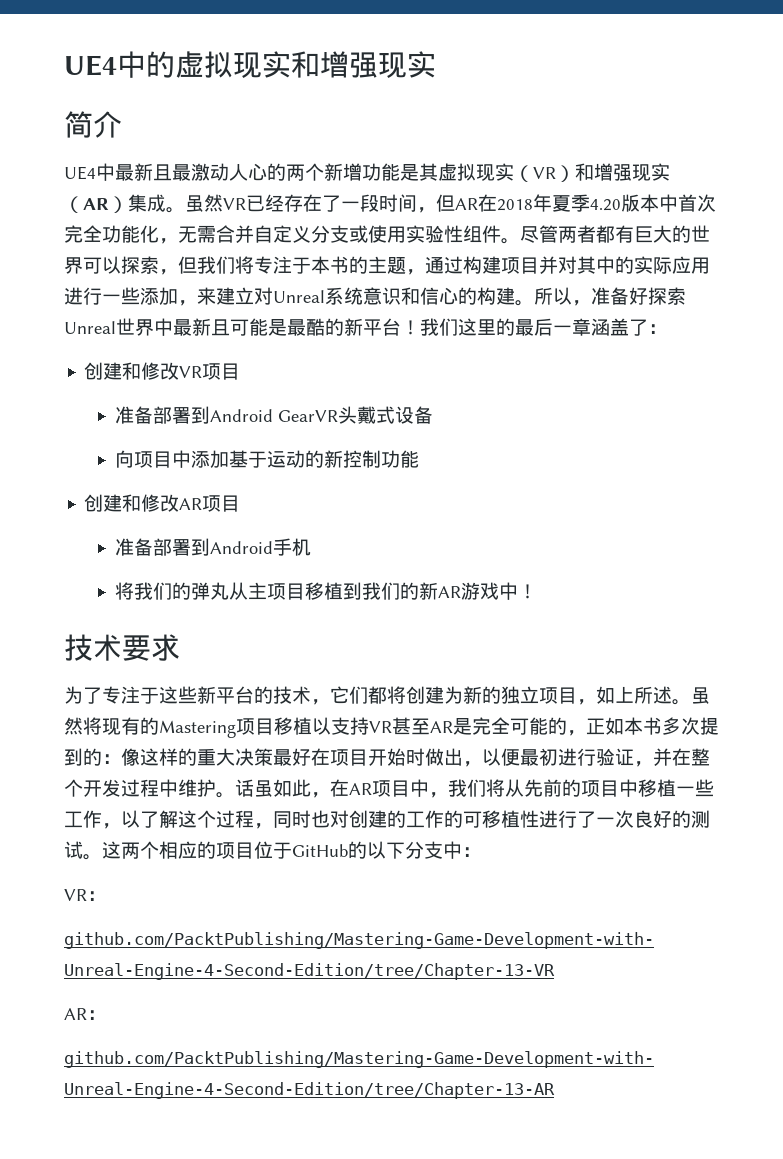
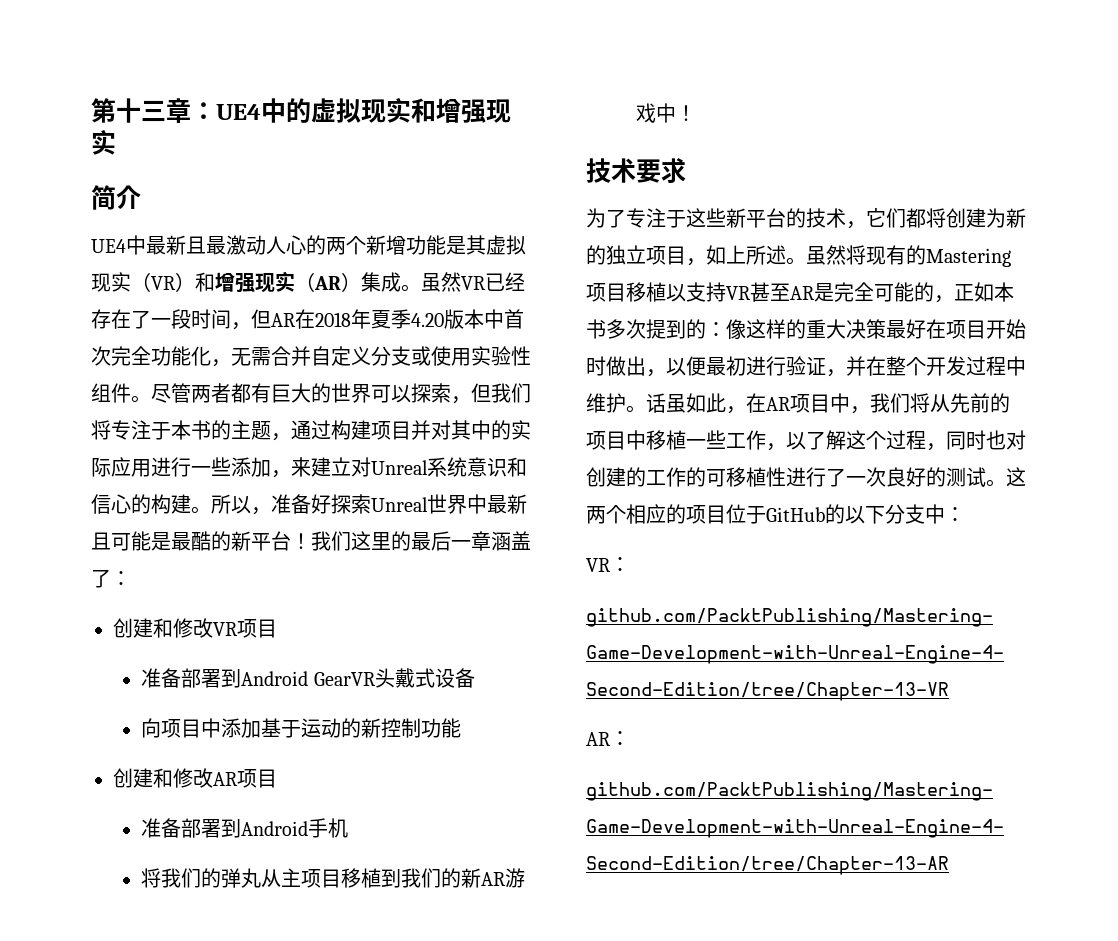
- UE4中的虚拟现实和增强现实
+ 第十三章：UE4中的虚拟现实和增强现实

